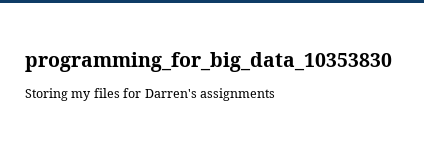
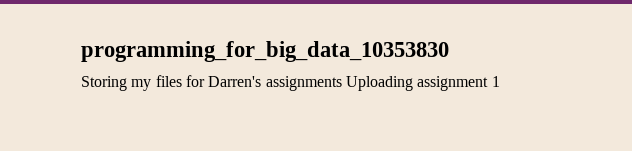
- Storing my files for Darren's assignments
+ Storing my files for Darren's assignments Uploading assignment 1

